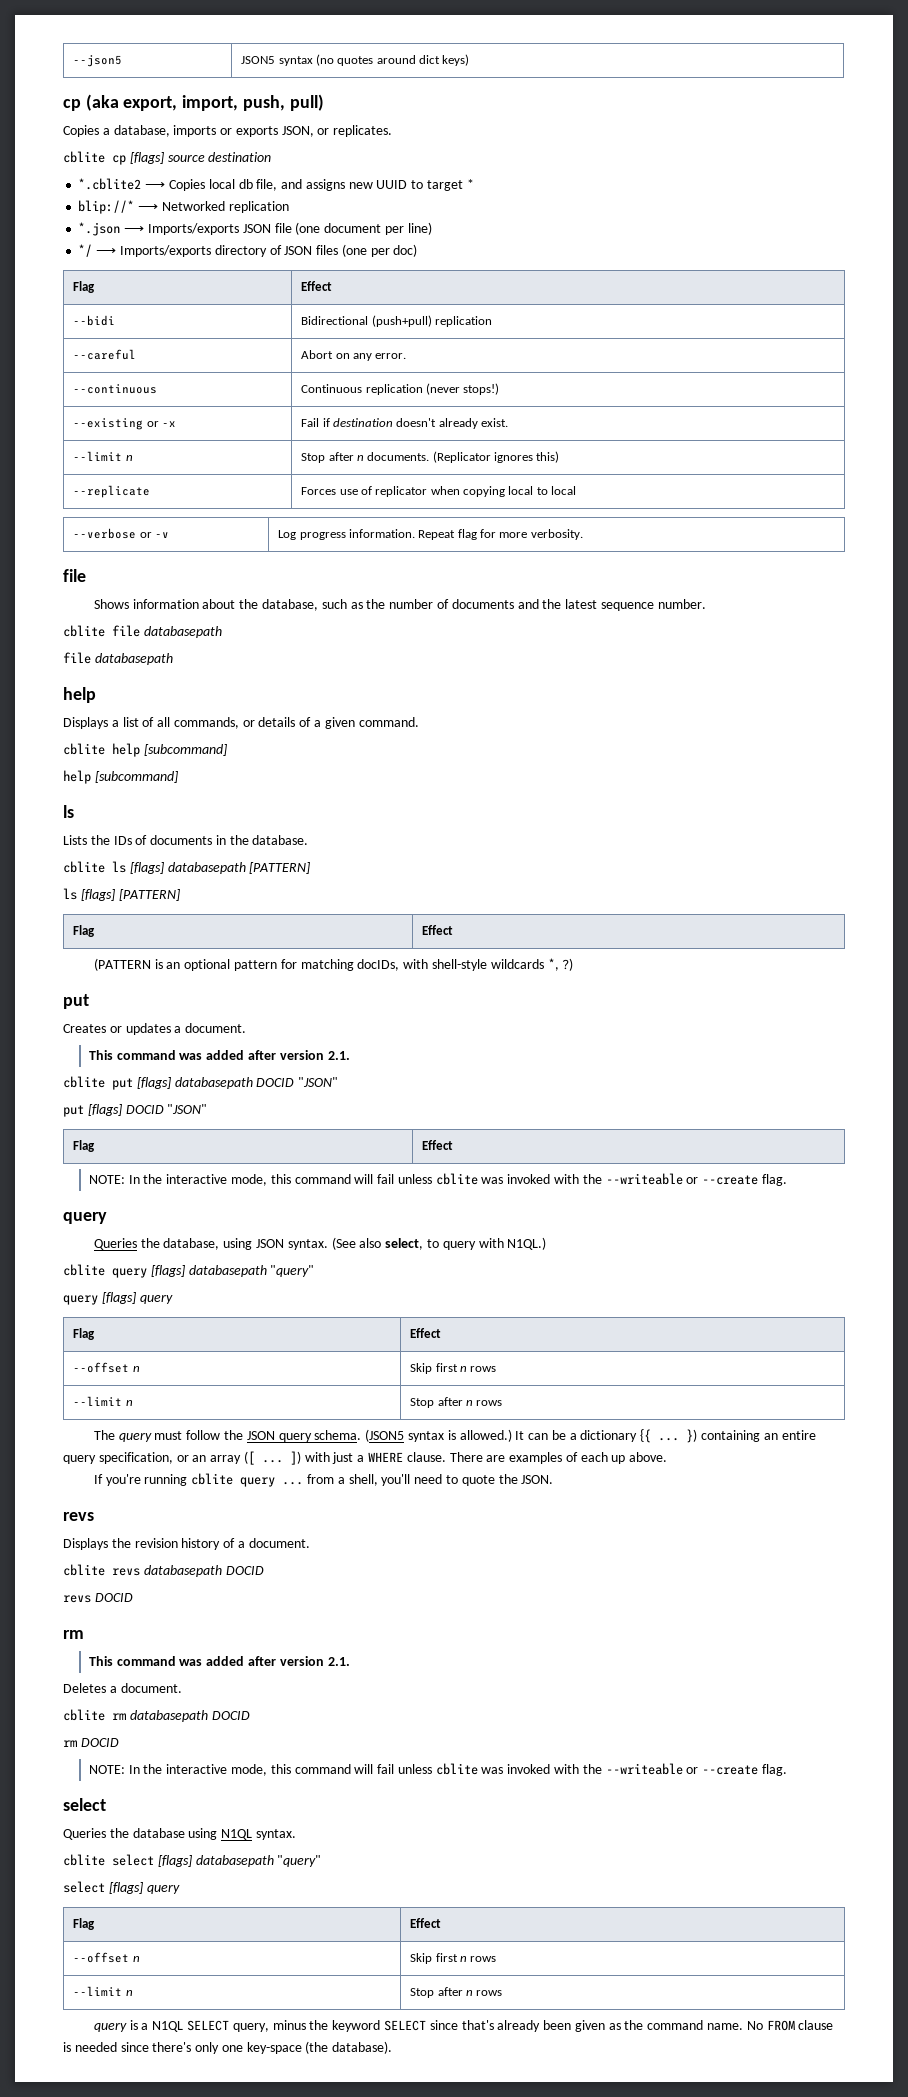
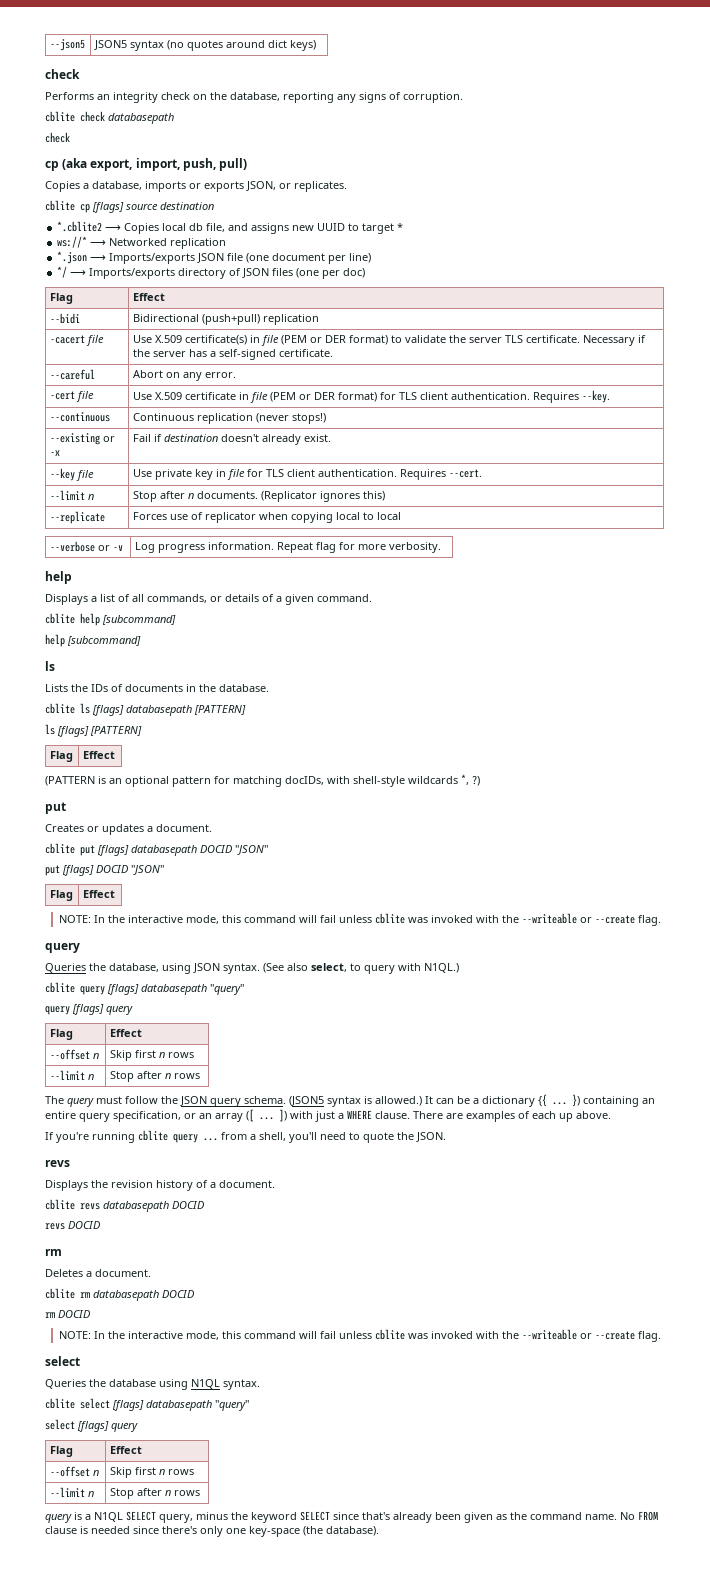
  --json5 | JSON5 syntax (no quotes around dict keys)
+ check
+ Performs an integrity check on the database, reporting any signs of corruption.
+ cblite check databasepath
+ check
- blip://* ⟶ Networked replication
+ ws://* ⟶ Networked replication
+ -cacert file | Use X.509 certificate(s) in file (PEM or DER format) to validate the server TLS certificate. Necessary if the server has a self-signed certificate.
+ -cert file | Use X.509 certificate in file (PEM or DER format) for TLS client authentication. Requires --key.
+ --key file | Use private key in file for TLS client authentication. Requires --cert.
  --verbose or -v | Log progress information. Repeat flag for more verbosity.
- file
- Shows information about the database, such as the number of documents and the latest sequence number.
- cblite file databasepath
- file databasepath
  Creates or updates a document.
- This command was added after version 2.1.
  revs DOCID
  rm
- This command was added after version 2.1.

